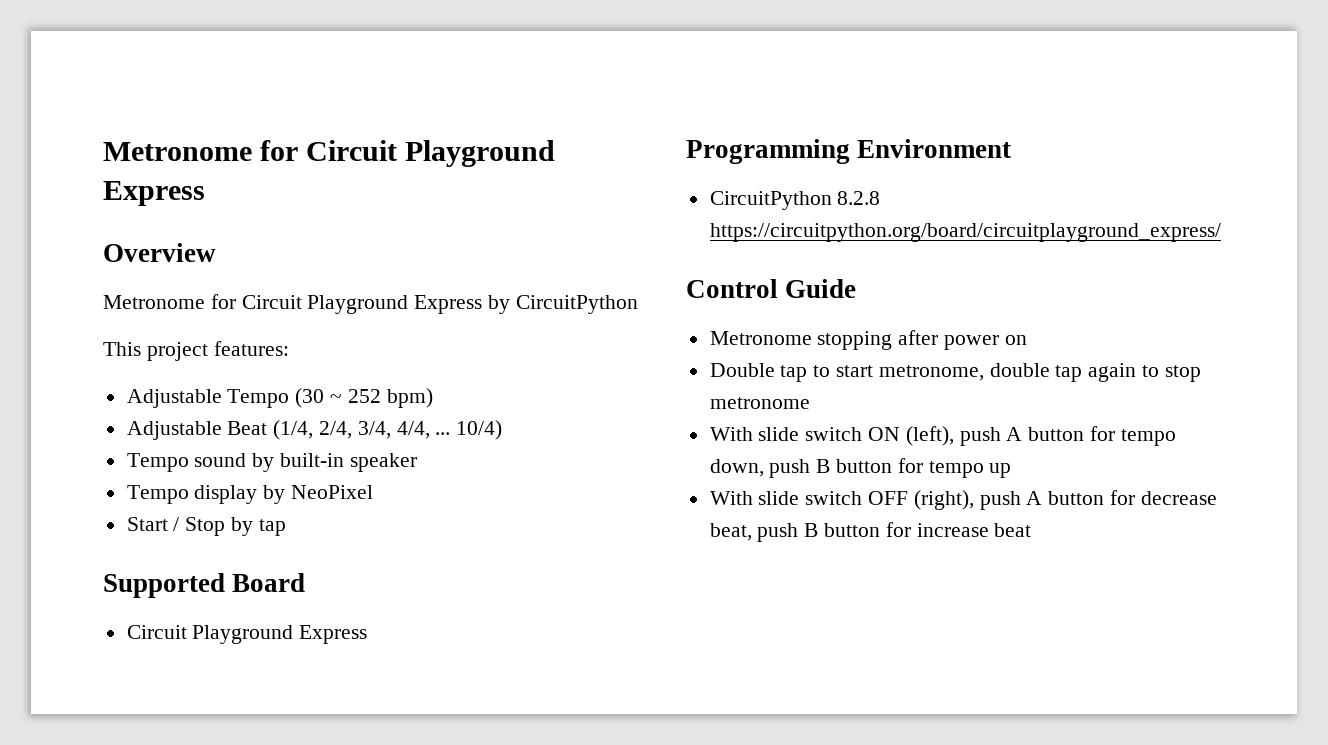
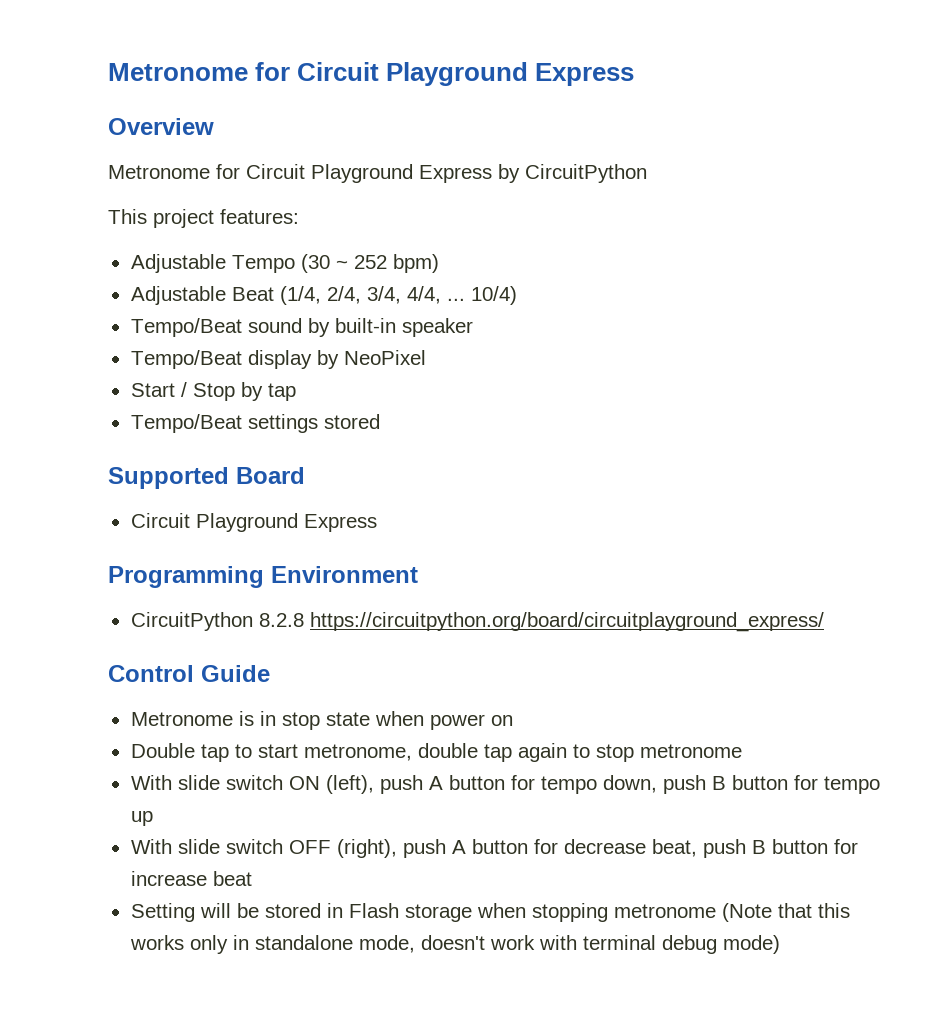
- Tempo sound by built-in speaker
+ Tempo/Beat sound by built-in speaker
- Tempo display by NeoPixel
+ Tempo/Beat display by NeoPixel
+ Tempo/Beat settings stored
- Metronome stopping after power on
+ Metronome is in stop state when power on
+ Setting will be stored in Flash storage when stopping metronome (Note that this works only in standalone mode, doesn't work with terminal debug mode)

